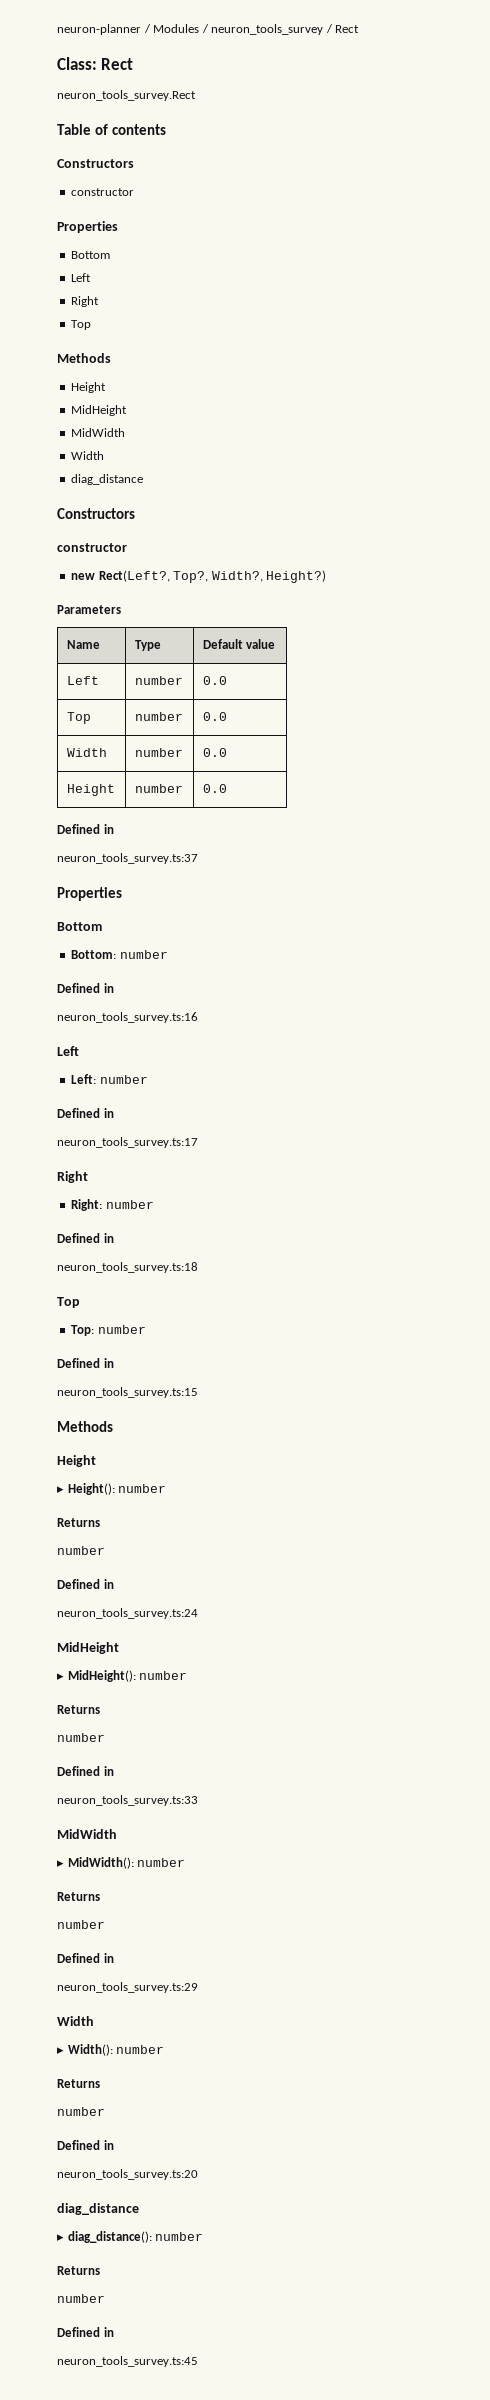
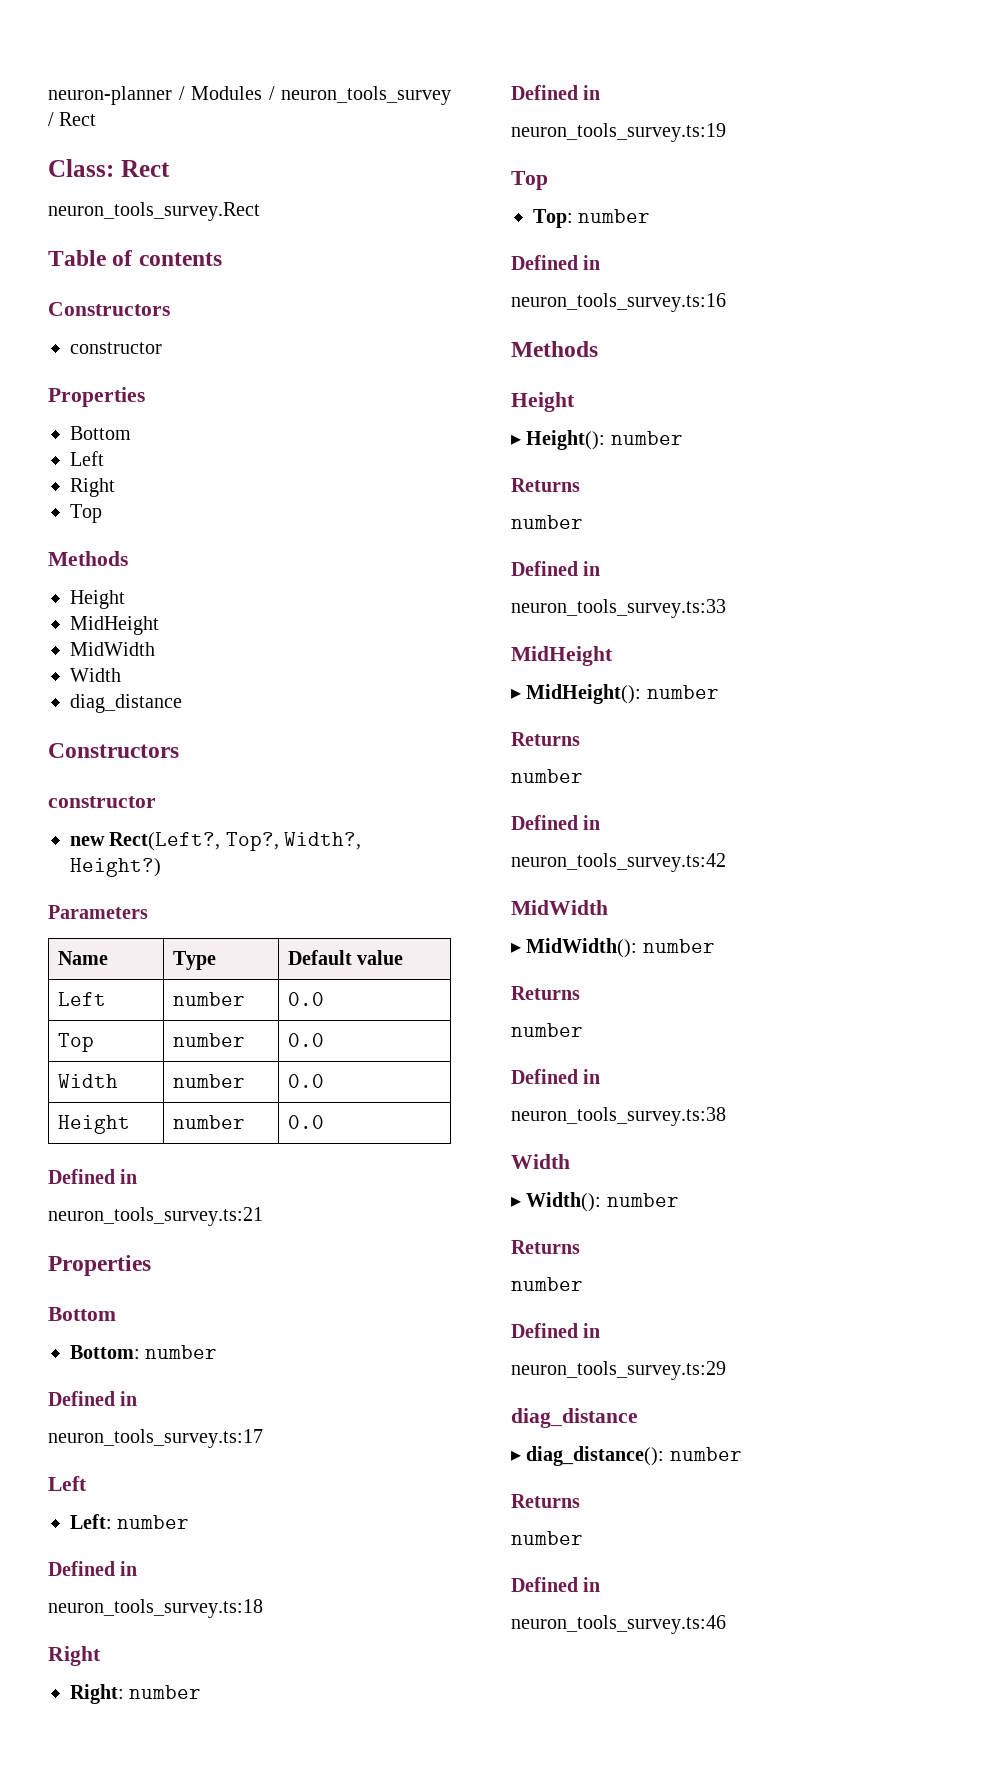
- neuron_tools_survey.ts:37
+ neuron_tools_survey.ts:21
- neuron_tools_survey.ts:16
+ neuron_tools_survey.ts:17
- neuron_tools_survey.ts:17
+ neuron_tools_survey.ts:18
- neuron_tools_survey.ts:18
+ neuron_tools_survey.ts:19
- neuron_tools_survey.ts:15
+ neuron_tools_survey.ts:16
- neuron_tools_survey.ts:24
+ neuron_tools_survey.ts:33
- neuron_tools_survey.ts:33
+ neuron_tools_survey.ts:42
- neuron_tools_survey.ts:29
+ neuron_tools_survey.ts:38
- neuron_tools_survey.ts:20
+ neuron_tools_survey.ts:29
- neuron_tools_survey.ts:45
+ neuron_tools_survey.ts:46

